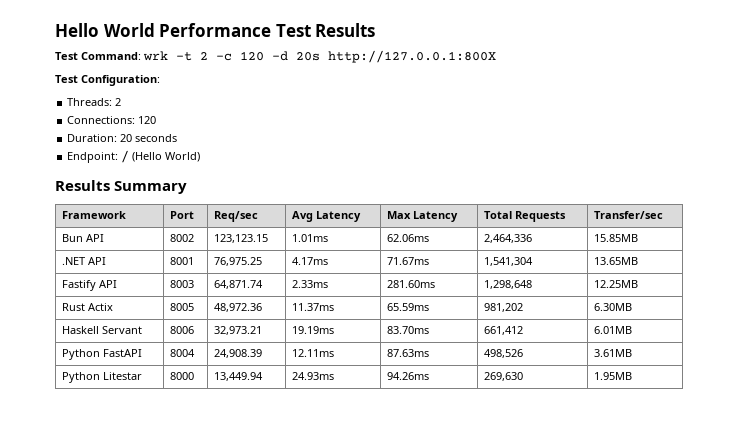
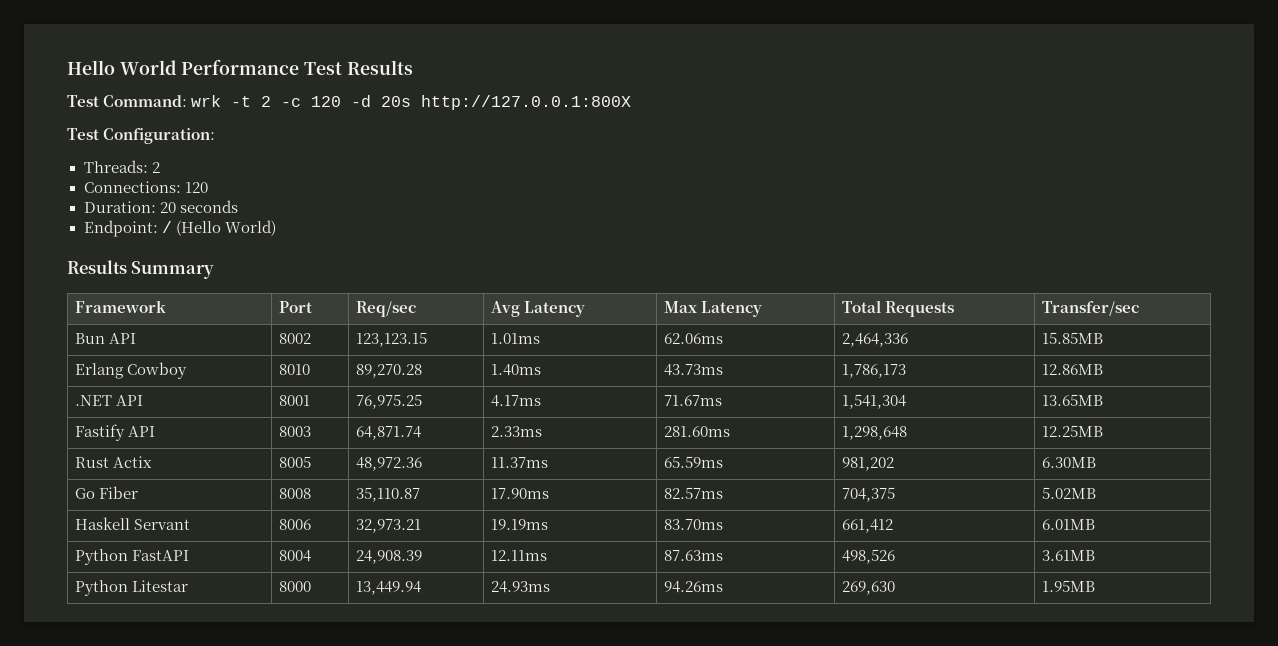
+ Erlang Cowboy | 8010 | 89,270.28 | 1.40ms | 43.73ms | 1,786,173 | 12.86MB
+ Go Fiber | 8008 | 35,110.87 | 17.90ms | 82.57ms | 704,375 | 5.02MB

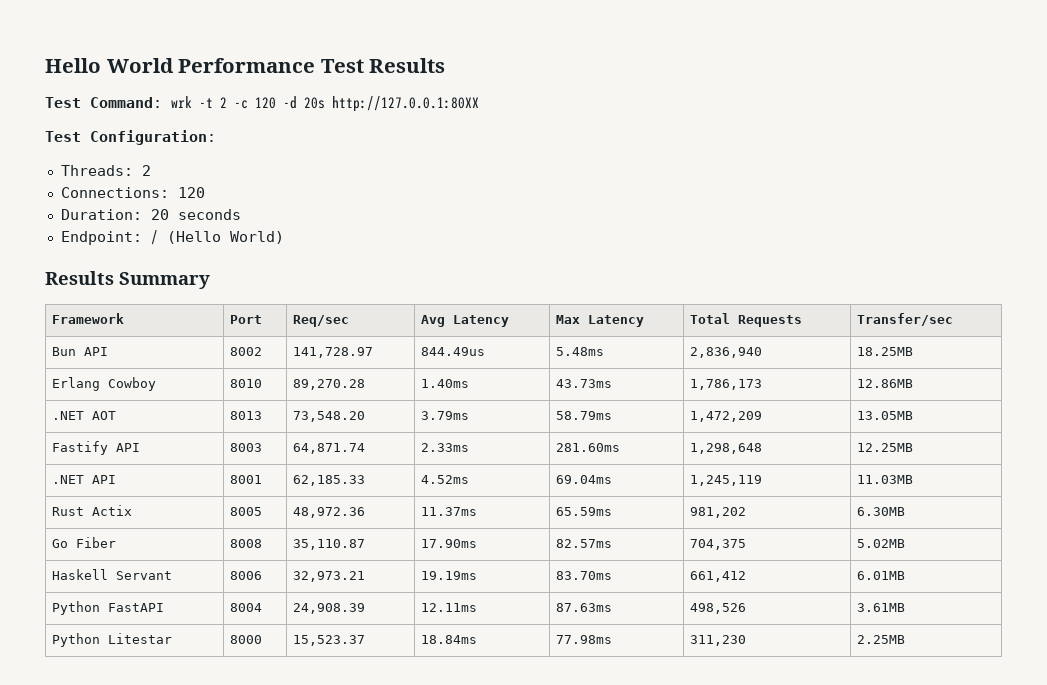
- Test Command: wrk -t 2 -c 120 -d 20s http://127.0.0.1:800X
+ Test Command: wrk -t 2 -c 120 -d 20s http://127.0.0.1:80XX
- Bun API | 8002 | 123,123.15 | 1.01ms | 62.06ms | 2,464,336 | 15.85MB
+ Bun API | 8002 | 141,728.97 | 844.49us | 5.48ms | 2,836,940 | 18.25MB
- .NET API | 8001 | 76,975.25 | 4.17ms | 71.67ms | 1,541,304 | 13.65MB
+ .NET AOT | 8013 | 73,548.20 | 3.79ms | 58.79ms | 1,472,209 | 13.05MB
+ .NET API | 8001 | 62,185.33 | 4.52ms | 69.04ms | 1,245,119 | 11.03MB
- Python Litestar | 8000 | 13,449.94 | 24.93ms | 94.26ms | 269,630 | 1.95MB
+ Python Litestar | 8000 | 15,523.37 | 18.84ms | 77.98ms | 311,230 | 2.25MB

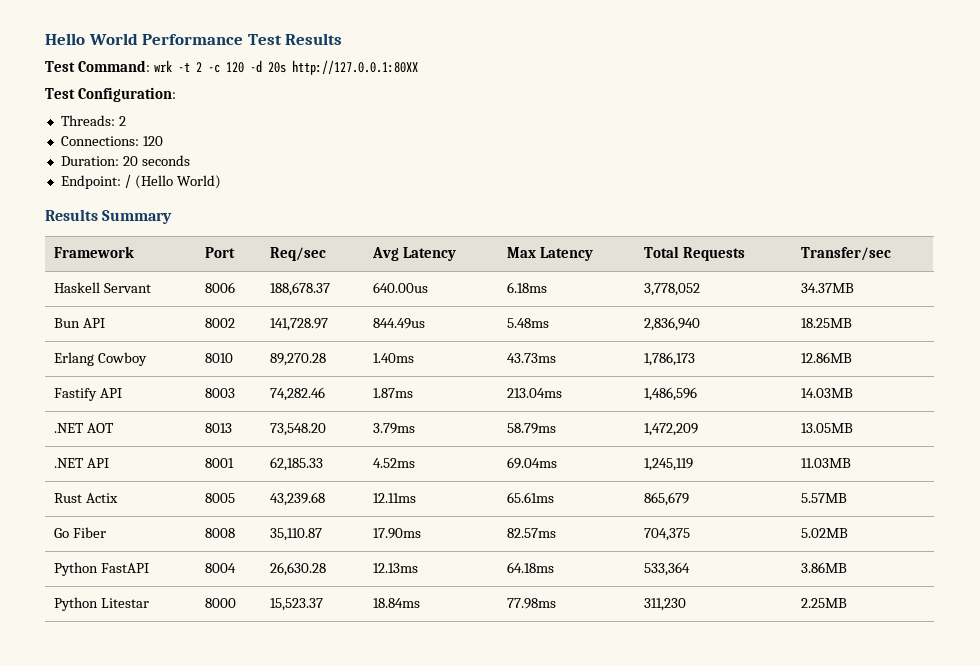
+ Haskell Servant | 8006 | 188,678.37 | 640.00us | 6.18ms | 3,778,052 | 34.37MB
+ Fastify API | 8003 | 74,282.46 | 1.87ms | 213.04ms | 1,486,596 | 14.03MB
- Fastify API | 8003 | 64,871.74 | 2.33ms | 281.60ms | 1,298,648 | 12.25MB
- Rust Actix | 8005 | 48,972.36 | 11.37ms | 65.59ms | 981,202 | 6.30MB
+ Rust Actix | 8005 | 43,239.68 | 12.11ms | 65.61ms | 865,679 | 5.57MB
- Haskell Servant | 8006 | 32,973.21 | 19.19ms | 83.70ms | 661,412 | 6.01MB
- Python FastAPI | 8004 | 24,908.39 | 12.11ms | 87.63ms | 498,526 | 3.61MB
+ Python FastAPI | 8004 | 26,630.28 | 12.13ms | 64.18ms | 533,364 | 3.86MB

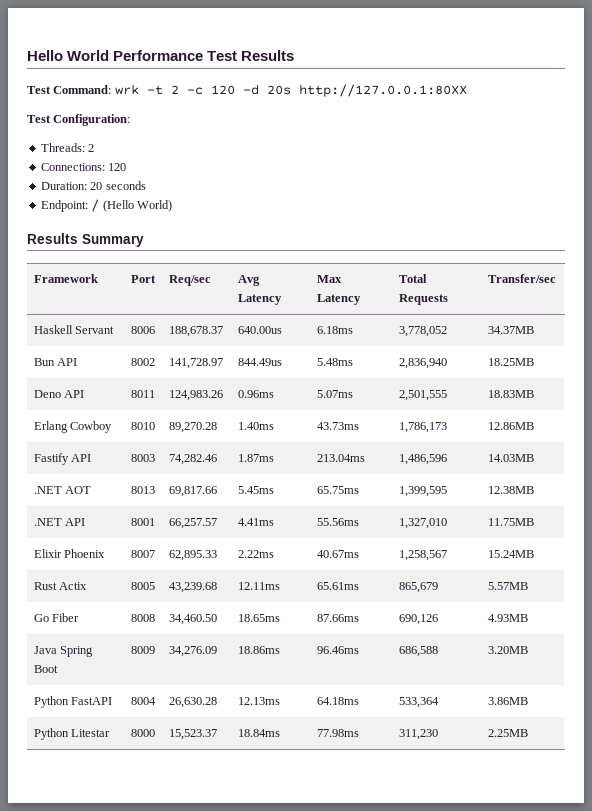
+ Deno API | 8011 | 124,983.26 | 0.96ms | 5.07ms | 2,501,555 | 18.83MB
- .NET AOT | 8013 | 73,548.20 | 3.79ms | 58.79ms | 1,472,209 | 13.05MB
- .NET API | 8001 | 62,185.33 | 4.52ms | 69.04ms | 1,245,119 | 11.03MB
+ .NET AOT | 8013 | 69,817.66 | 5.45ms | 65.75ms | 1,399,595 | 12.38MB
+ .NET API | 8001 | 66,257.57 | 4.41ms | 55.56ms | 1,327,010 | 11.75MB
+ Elixir Phoenix | 8007 | 62,895.33 | 2.22ms | 40.67ms | 1,258,567 | 15.24MB
- Go Fiber | 8008 | 35,110.87 | 17.90ms | 82.57ms | 704,375 | 5.02MB
+ Go Fiber | 8008 | 34,460.50 | 18.65ms | 87.66ms | 690,126 | 4.93MB
+ Java Spring Boot | 8009 | 34,276.09 | 18.86ms | 96.46ms | 686,588 | 3.20MB

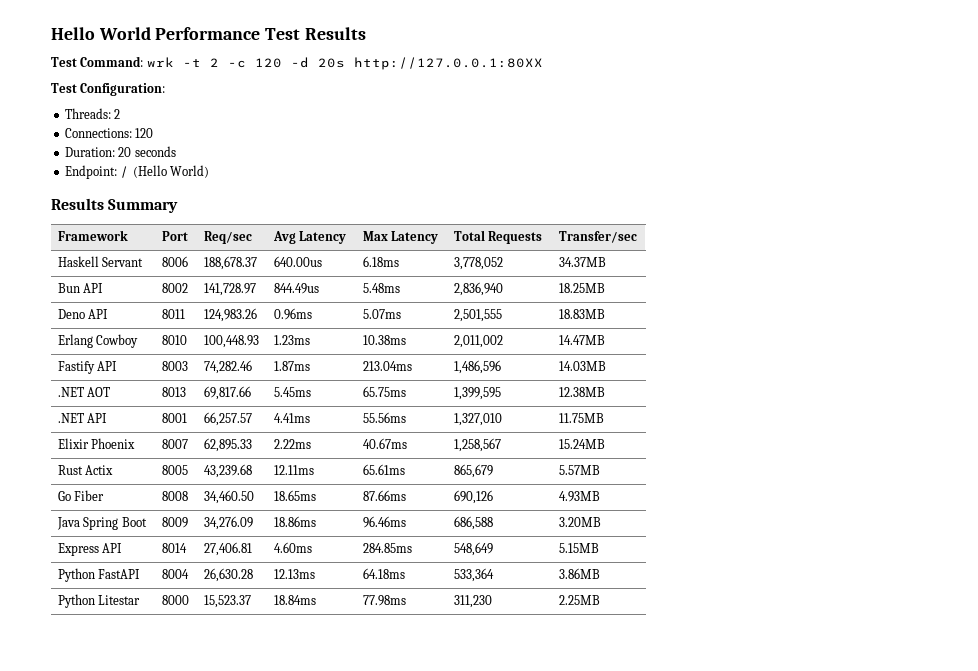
- Erlang Cowboy | 8010 | 89,270.28 | 1.40ms | 43.73ms | 1,786,173 | 12.86MB
+ Erlang Cowboy | 8010 | 100,448.93 | 1.23ms | 10.38ms | 2,011,002 | 14.47MB
+ Express API | 8014 | 27,406.81 | 4.60ms | 284.85ms | 548,649 | 5.15MB

